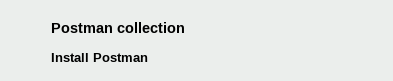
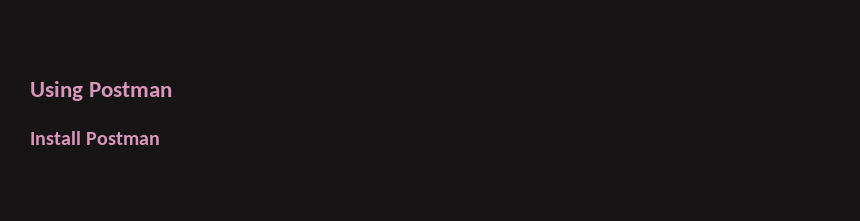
- Postman collection
+ Using Postman

